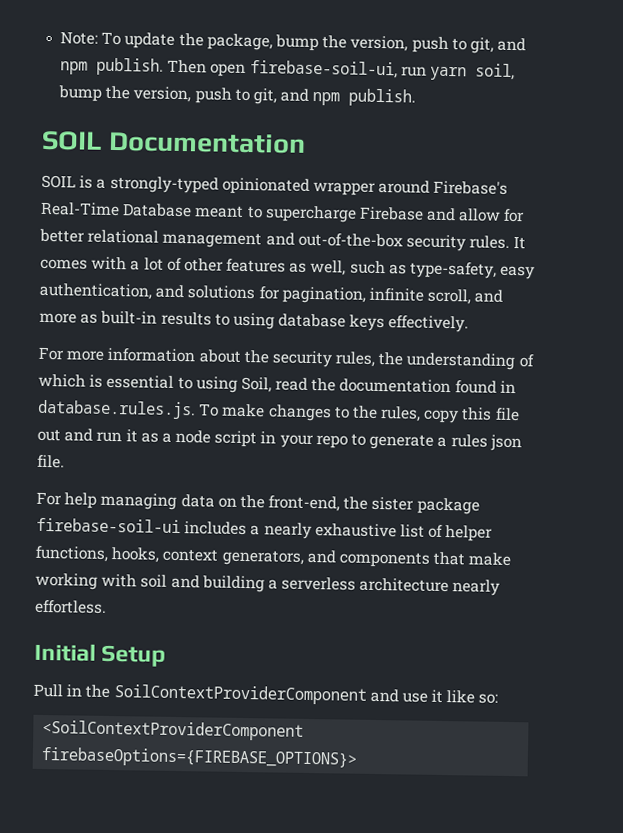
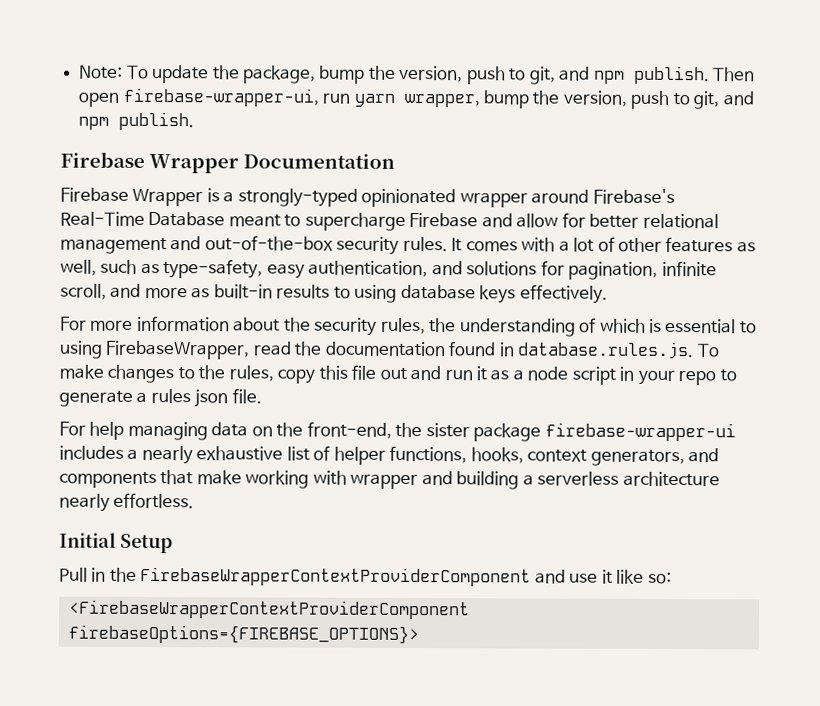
- Then open firebase-soil-ui, run yarn soil, bump the version, push to git, and npm publish.
+ Then open firebase-wrapper-ui, run yarn wrapper, bump the version, push to git, and npm publish.
- SOIL Documentation
+ Firebase Wrapper Documentation
- SOIL is a strongly-typed opinionated wrapper around Firebase's Real-Time Database meant to supercharge Firebase and allow for better relational management and out-of-the-box security rules.
+ Firebase Wrapper is a strongly-typed opinionated wrapper around Firebase's Real-Time Database meant to supercharge Firebase and allow for better relational management and out-of-the-box security rules.
- For more information about the security rules, the understanding of which is essential to using Soil, read the documentation found in database.rules.js. To make changes to the rules, copy this file out and run it as a node script in your repo to generate a rules json file.
+ For more information about the security rules, the understanding of which is essential to using FirebaseWrapper, read the documentation found in database.rules.js. To make changes to the rules, copy this file out and run it as a node script in your repo to generate a rules json file.
- For help managing data on the front-end, the sister package firebase-soil-ui includes a nearly exhaustive list of helper functions, hooks, context generators, and components that make working with soil and building a serverless architecture nearly effortless.
+ For help managing data on the front-end, the sister package firebase-wrapper-ui includes a nearly exhaustive list of helper functions, hooks, context generators, and components that make working with wrapper and building a serverless architecture nearly effortless.
- Pull in the SoilContextProviderComponent and use it like so:
+ Pull in the FirebaseWrapperContextProviderComponent and use it like so:
- <SoilContextProviderComponent firebaseOptions={FIREBASE_OPTIONS}>
+ <FirebaseWrapperContextProviderComponent firebaseOptions={FIREBASE_OPTIONS}>

